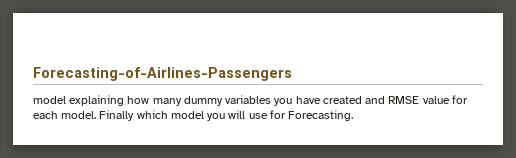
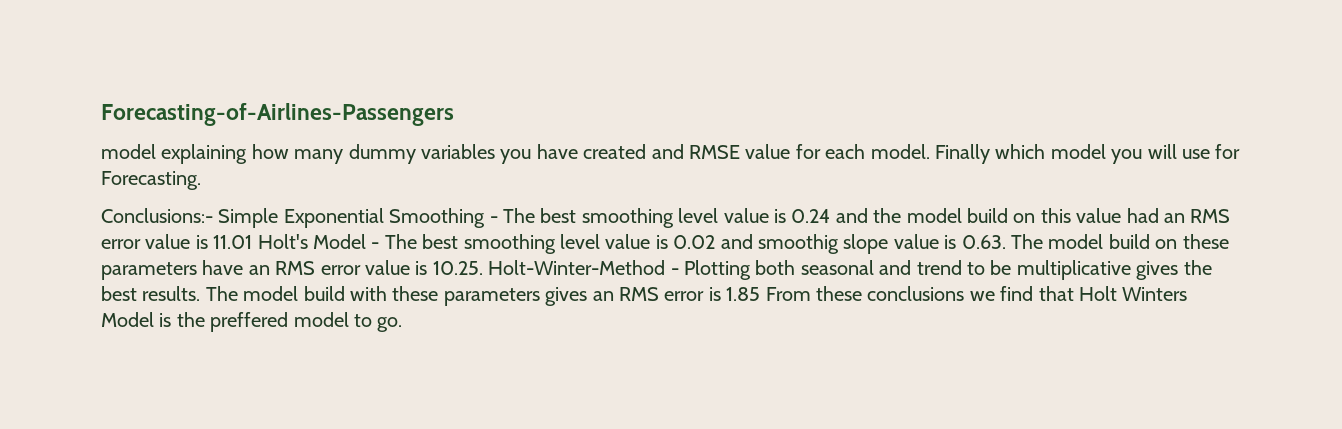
+ Conclusions:- Simple Exponential Smoothing - The best smoothing level value is 0.24 and the model build on this value had an RMS error value is 11.01 Holt's Model - The best smoothing level value is 0.02 and smoothig slope value is 0.63. The model build on these parameters have an RMS error value is 10.25. Holt-Winter-Method - Plotting both seasonal and trend to be multiplicative gives the best results. The model build with these parameters gives an RMS error is 1.85 From these conclusions we find that Holt Winters Model is the preffered model to go.

